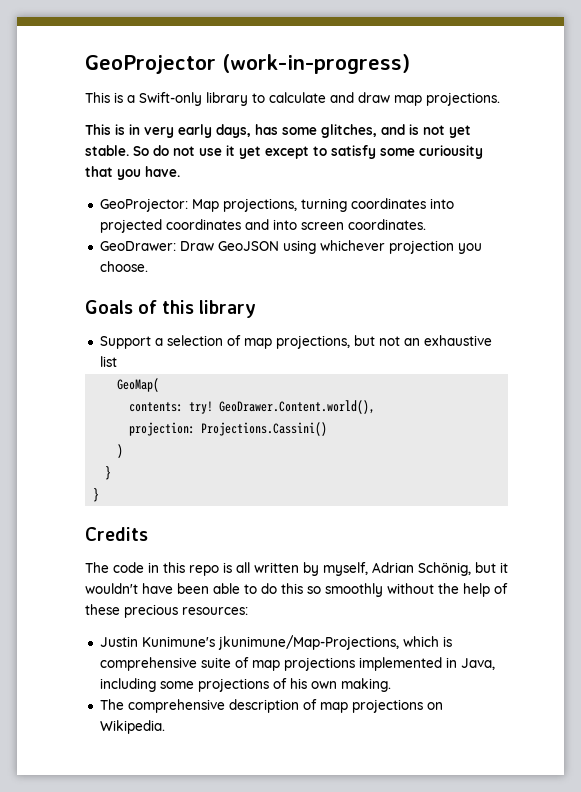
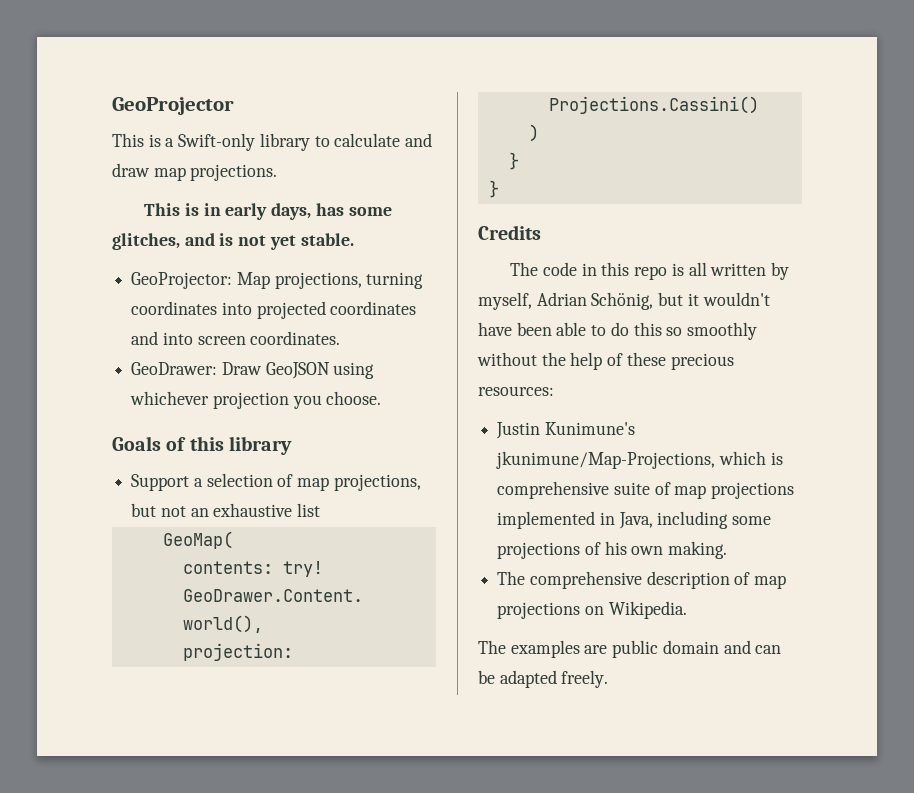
- GeoProjector (work-in-progress)
+ GeoProjector
- This is in very early days, has some glitches, and is not yet stable. So do not use it yet except to satisfy some curiousity that you have.
+ This is in early days, has some glitches, and is not yet stable.
+ The examples are public domain and can be adapted freely.

